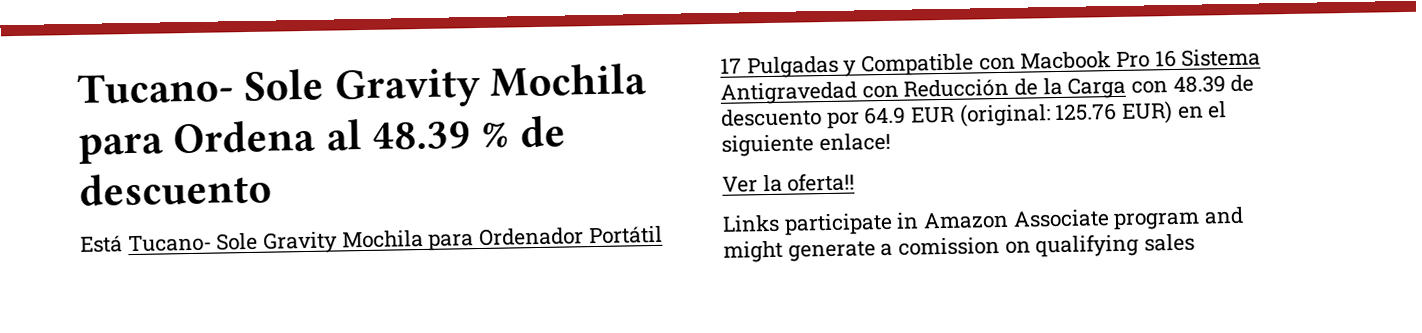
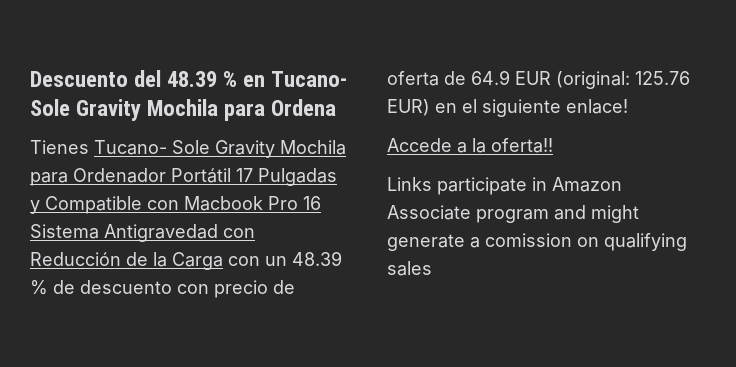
- Tucano- Sole Gravity Mochila para Ordena al 48.39 % de descuento
- Está Tucano- Sole Gravity Mochila para Ordenador Portátil 17 Pulgadas y Compatible con Macbook Pro 16 Sistema Antigravedad con Reducción de la Carga con 48.39 de descuento por 64.9 EUR (original: 125.76 EUR) en el siguiente enlace!
+ Descuento del 48.39 % en Tucano- Sole Gravity Mochila para Ordena
+ Tienes Tucano- Sole Gravity Mochila para Ordenador Portátil 17 Pulgadas y Compatible con Macbook Pro 16 Sistema Antigravedad con Reducción de la Carga con un 48.39 % de descuento con precio de oferta de 64.9 EUR (original: 125.76 EUR) en el siguiente enlace!
- Ver la oferta!!
+ Accede a la oferta!!

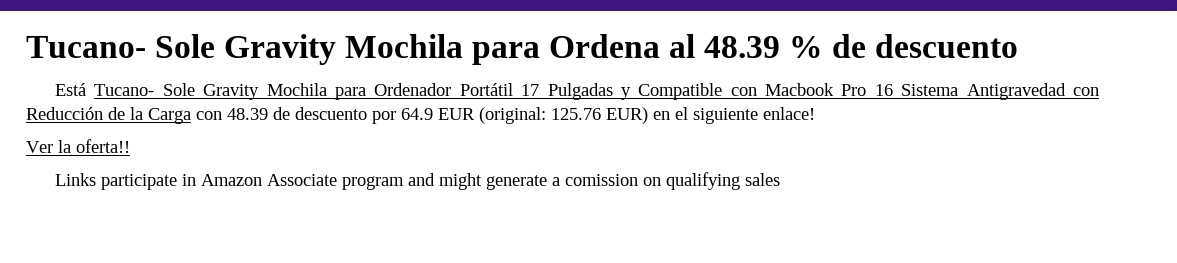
- Descuento del 48.39 % en Tucano- Sole Gravity Mochila para Ordena
- Tienes Tucano- Sole Gravity Mochila para Ordenador Portátil 17 Pulgadas y Compatible con Macbook Pro 16 Sistema Antigravedad con Reducción de la Carga con un 48.39 % de descuento con precio de oferta de 64.9 EUR (original: 125.76 EUR) en el siguiente enlace!
+ Tucano- Sole Gravity Mochila para Ordena al 48.39 % de descuento
+ Está Tucano- Sole Gravity Mochila para Ordenador Portátil 17 Pulgadas y Compatible con Macbook Pro 16 Sistema Antigravedad con Reducción de la Carga con 48.39 de descuento por 64.9 EUR (original: 125.76 EUR) en el siguiente enlace!
- Accede a la oferta!!
+ Ver la oferta!!

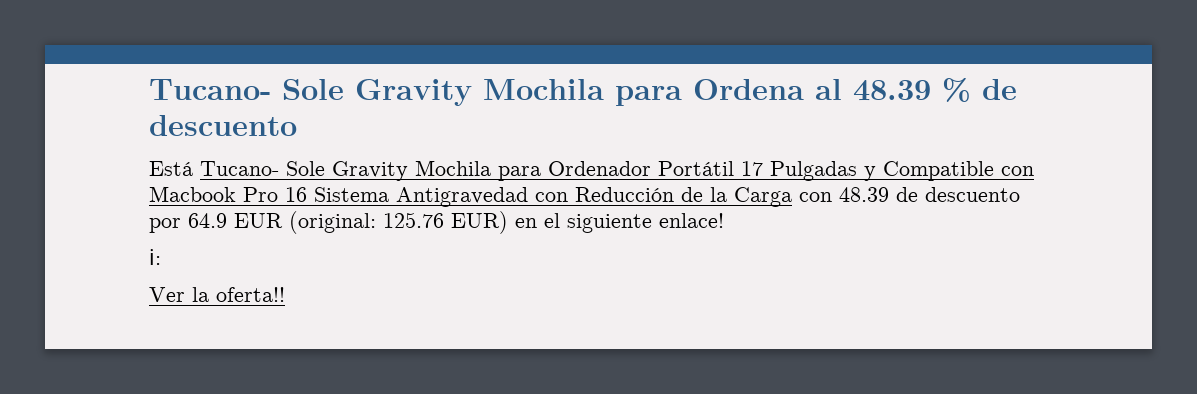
+ ℹ:
- Links participate in Amazon Associate program and might generate a comission on qualifying sales

